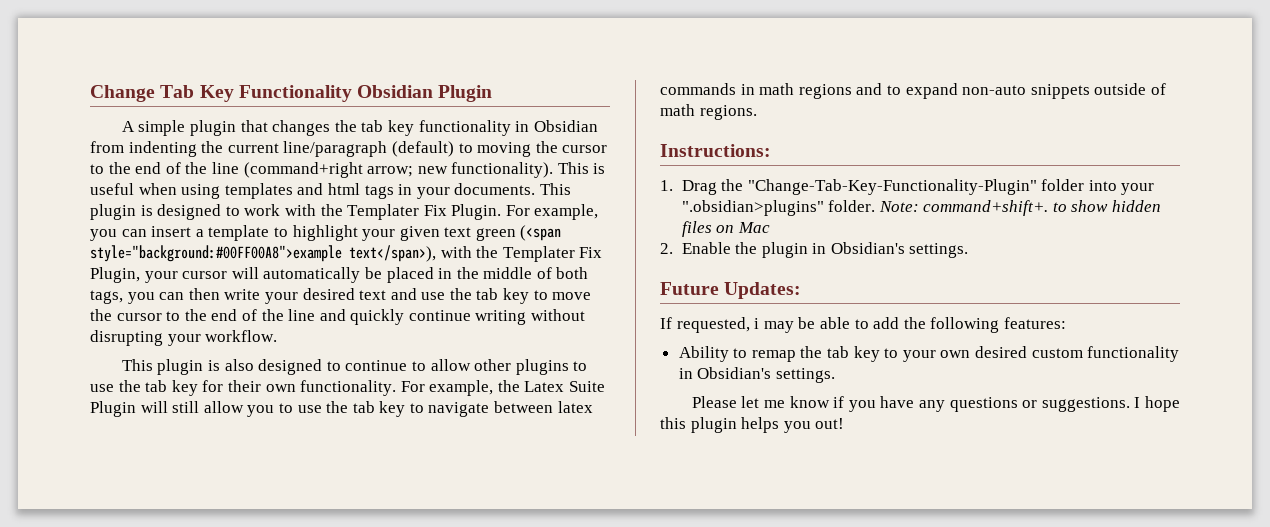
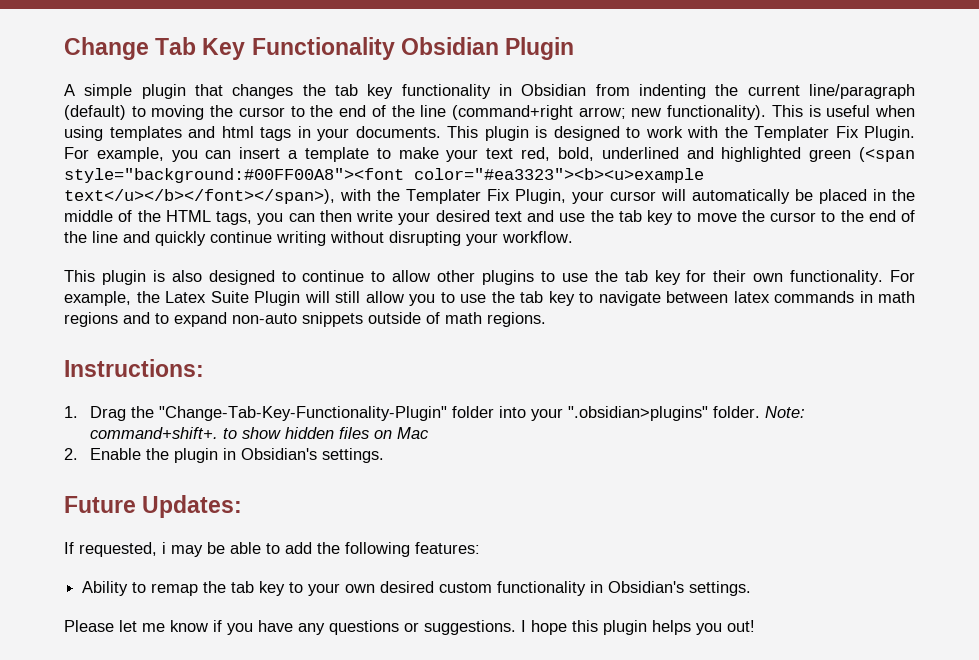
- For example, you can insert a template to highlight your given text green (<span style="background:#00FF00A8">example text</span>), with the Templater Fix Plugin, your cursor will automatically be placed in the middle of both tags, you can then write your desired text and use the tab key to move the cursor to the end of the line and quickly continue writing without disrupting your workflow.
+ For example, you can insert a template to make your text red, bold, underlined and highlighted green (<span style="background:#00FF00A8"><font color="#ea3323"><b><u>example text</u></b></font></span>), with the Templater Fix Plugin, your cursor will automatically be placed in the middle of the HTML tags, you can then write your desired text and use the tab key to move the cursor to the end of the line and quickly continue writing without disrupting your workflow.

